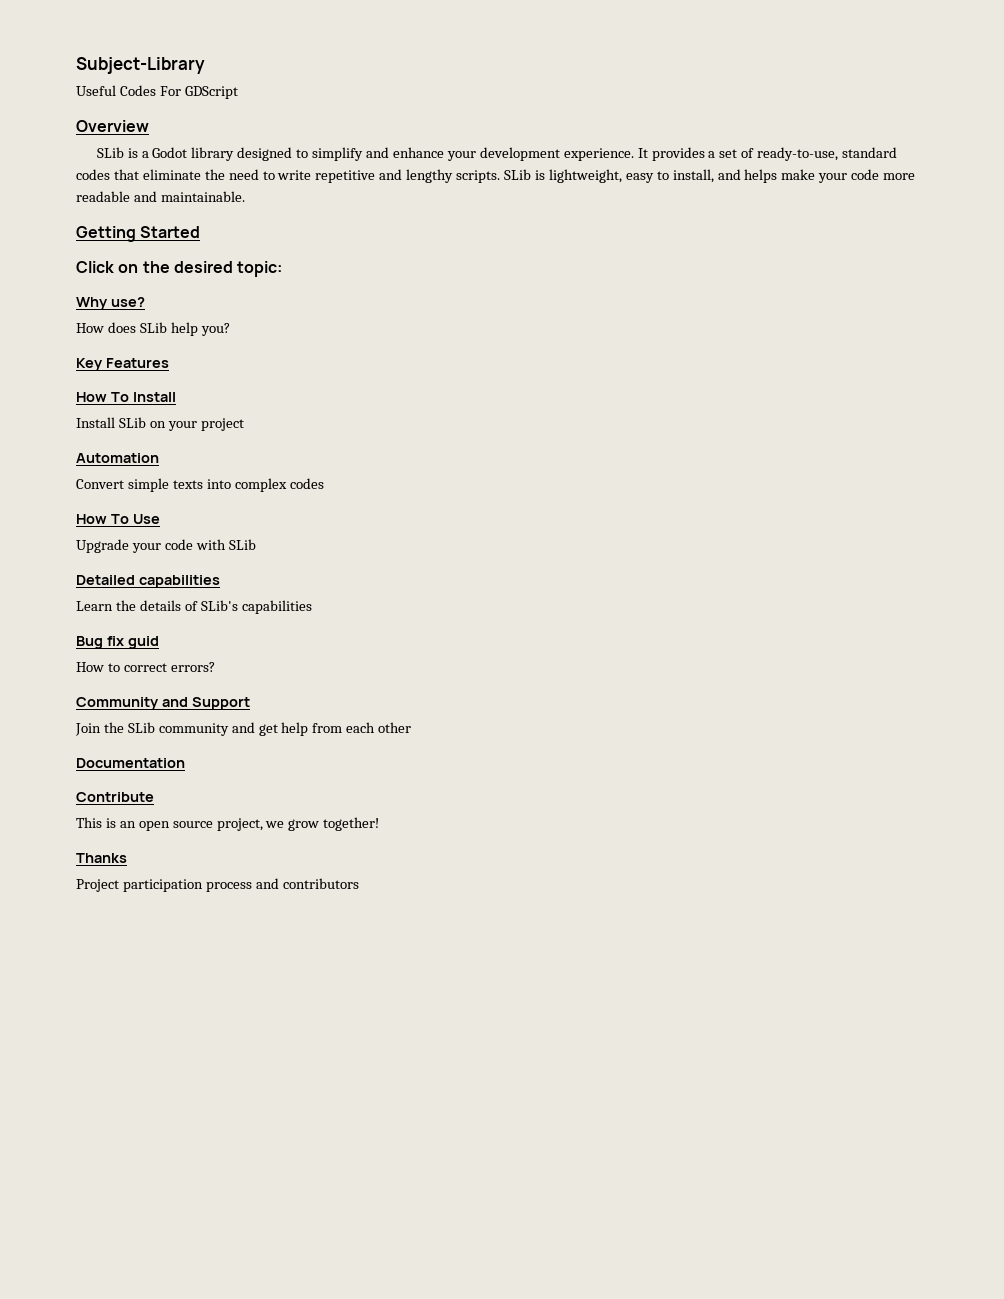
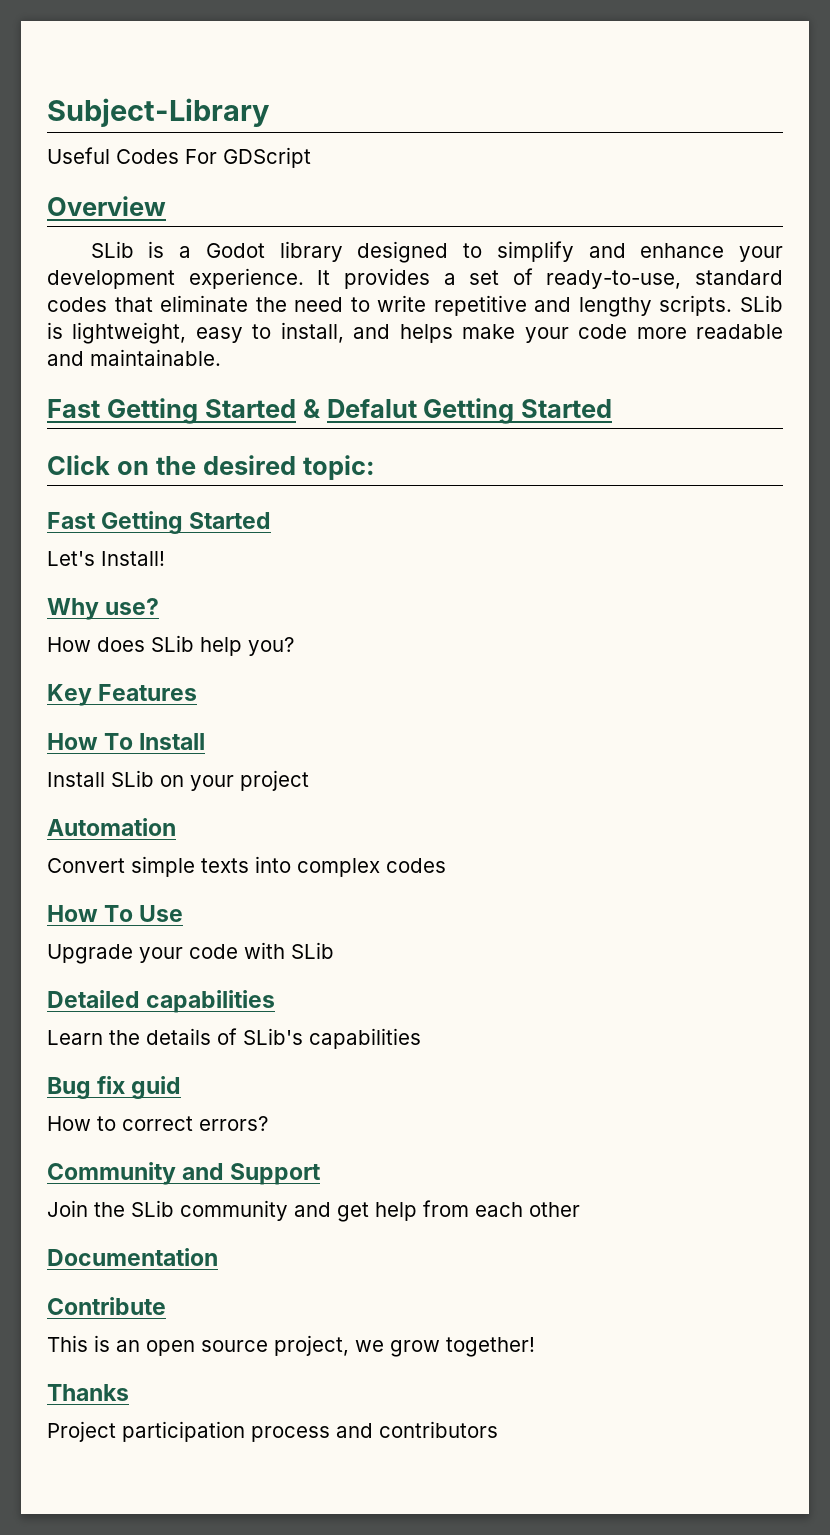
- Getting Started
+ Fast Getting Started & Defalut Getting Started
  Click on the desired topic:
+ Fast Getting Started
+ Let's Install!

